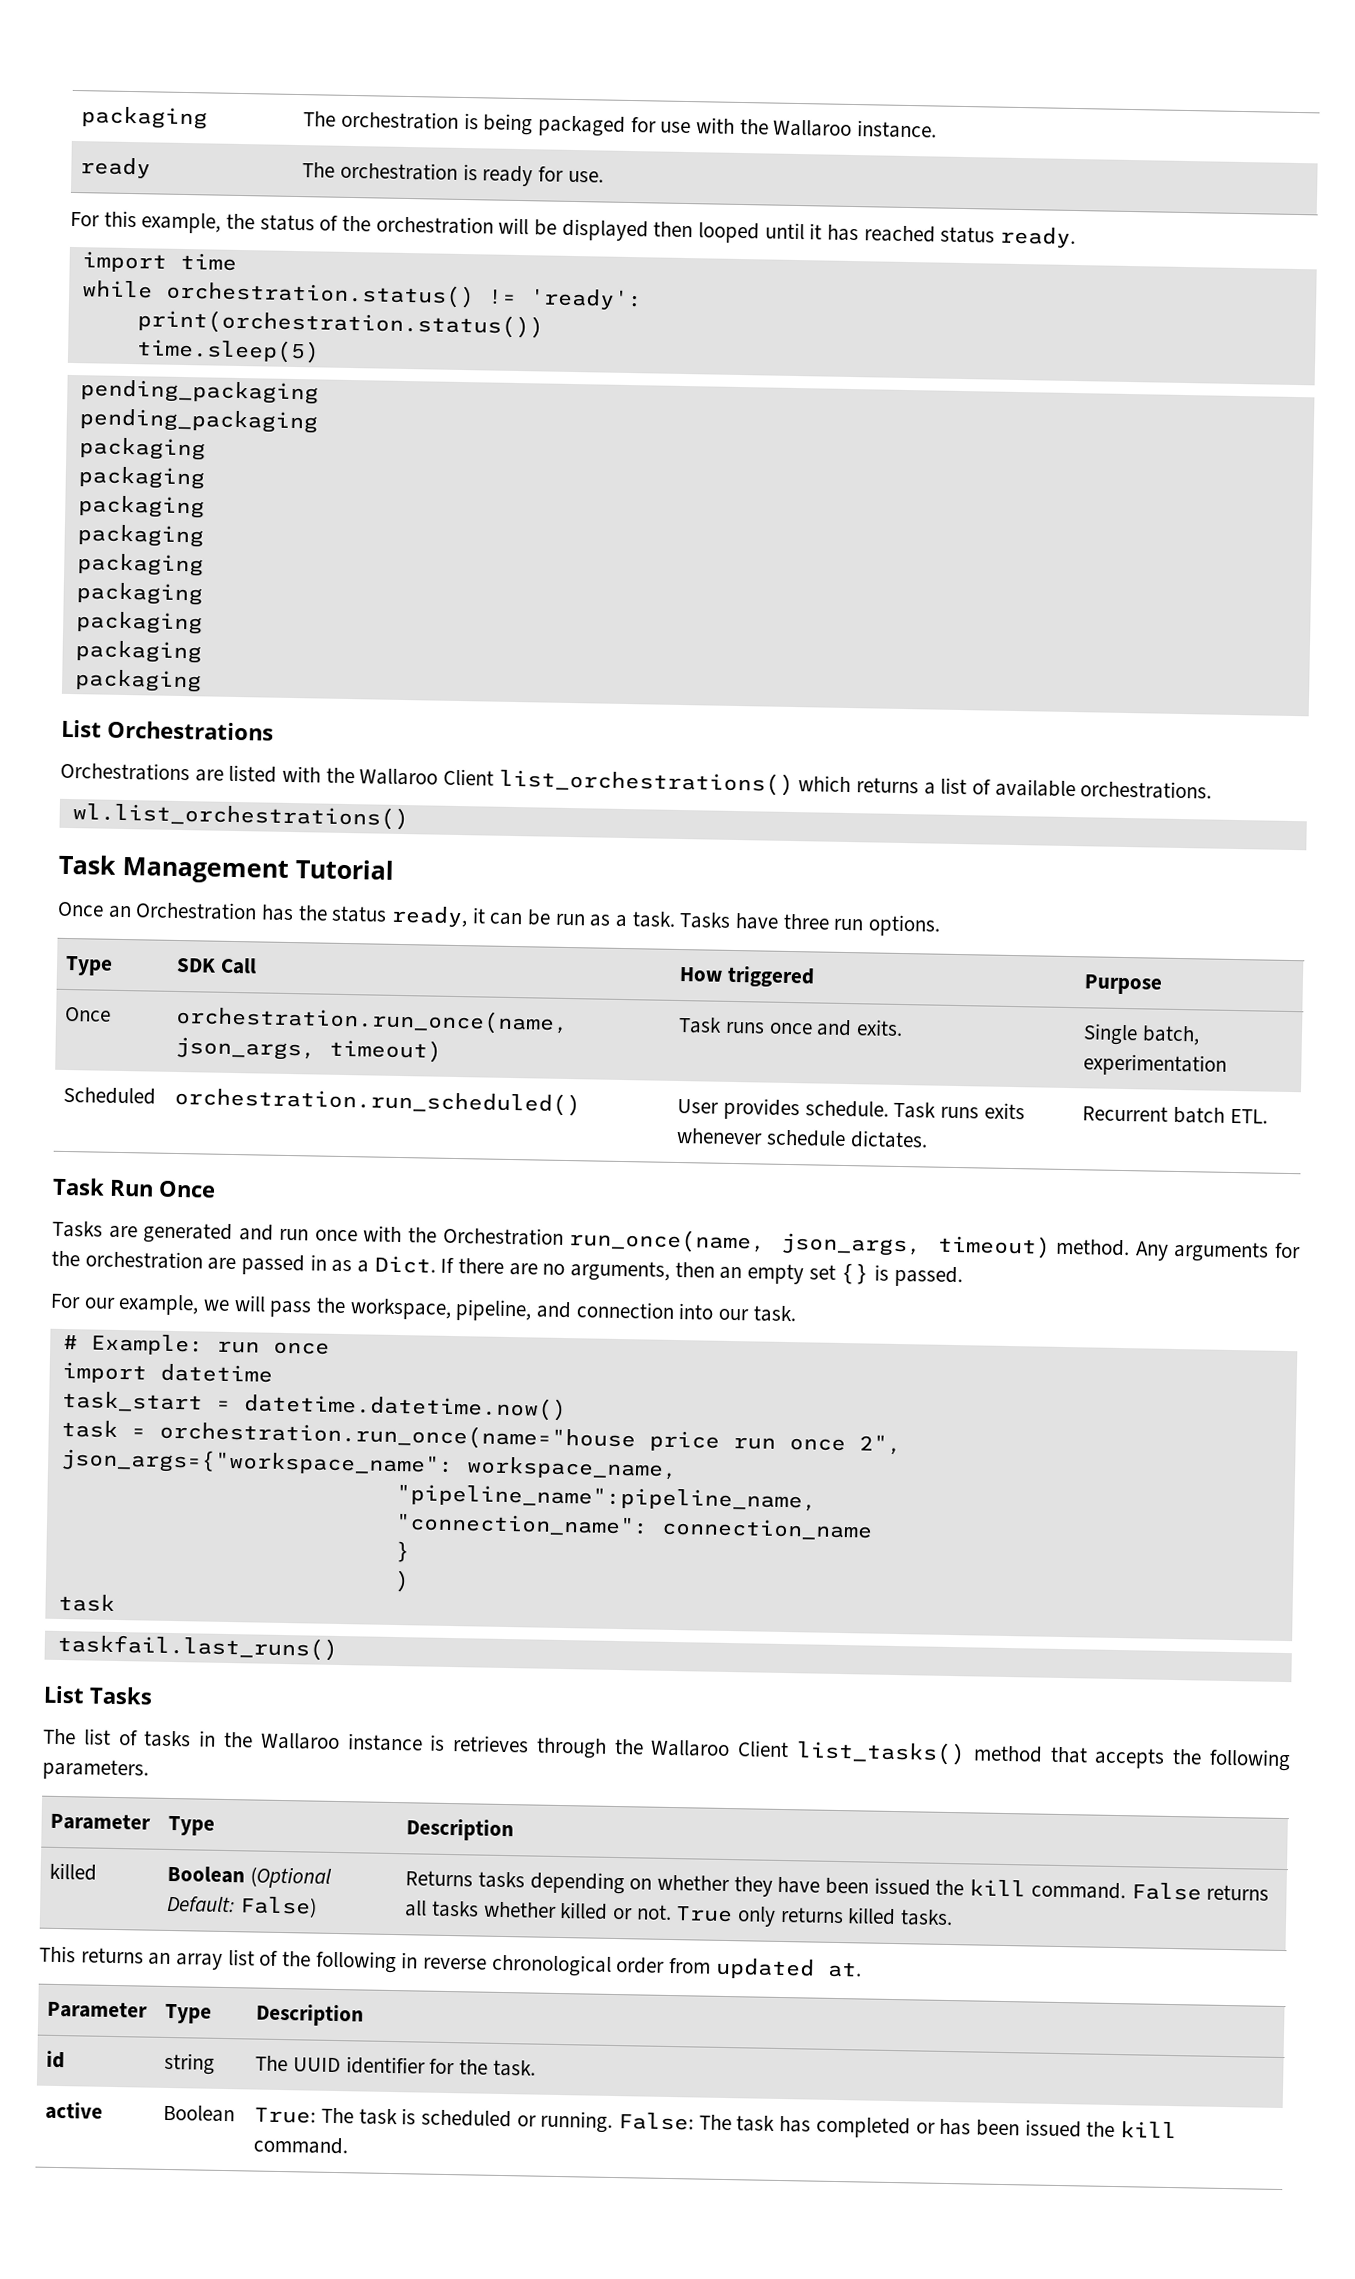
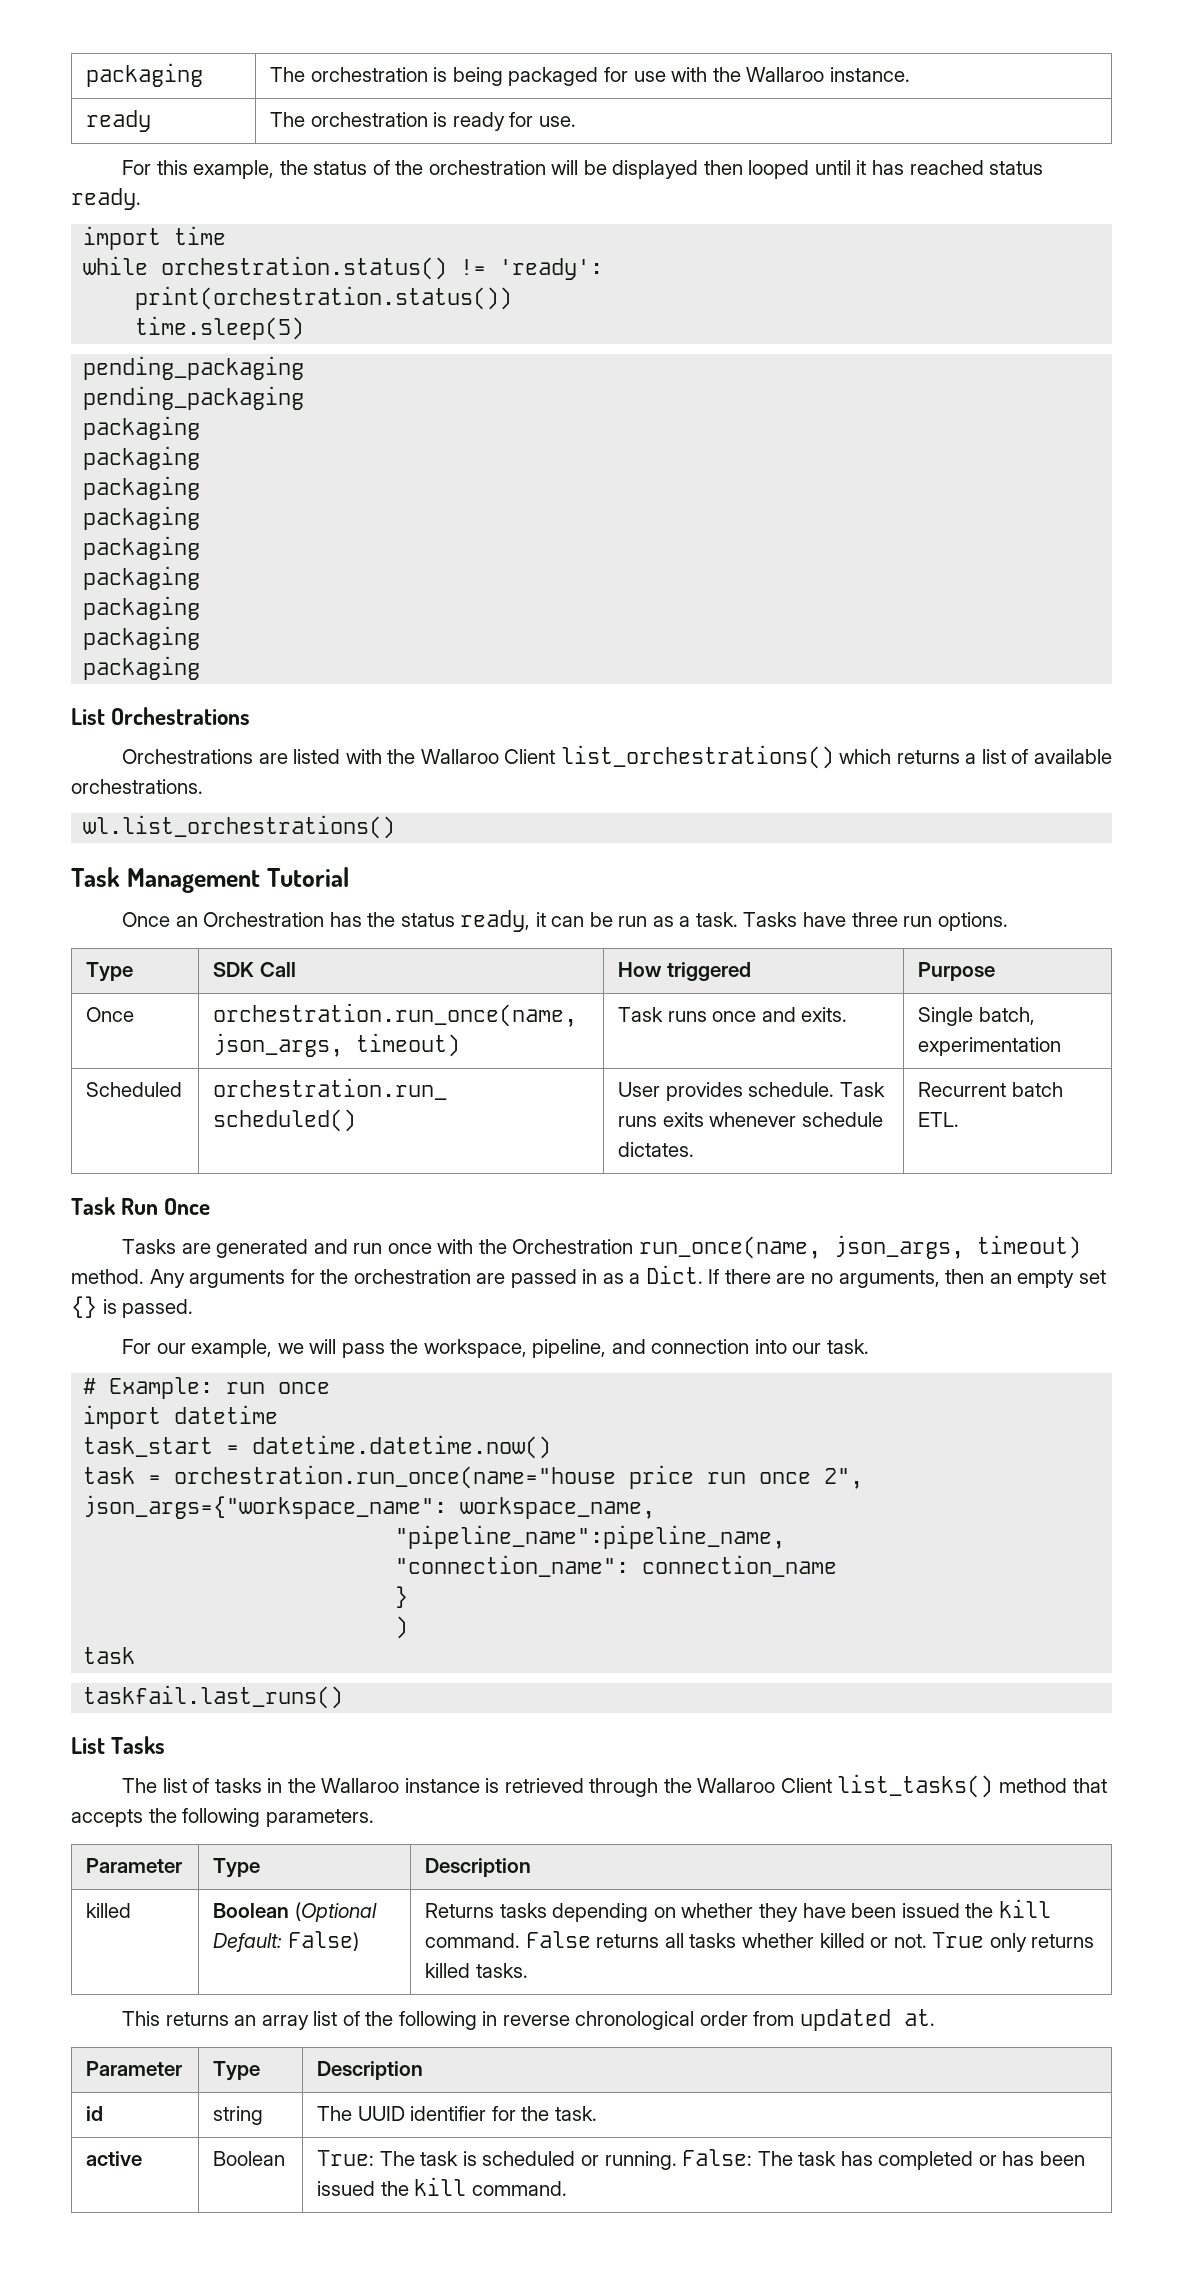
- The list of tasks in the Wallaroo instance is retrieves through the Wallaroo Client list_tasks() method that accepts the following parameters.
+ The list of tasks in the Wallaroo instance is retrieved through the Wallaroo Client list_tasks() method that accepts the following parameters.

